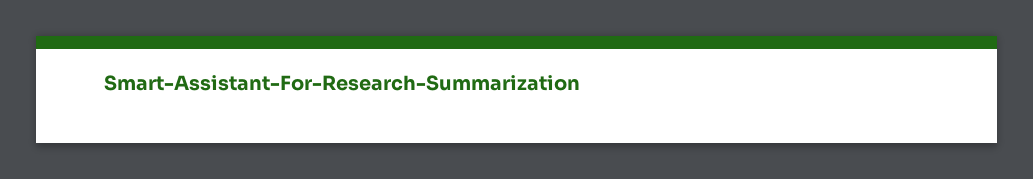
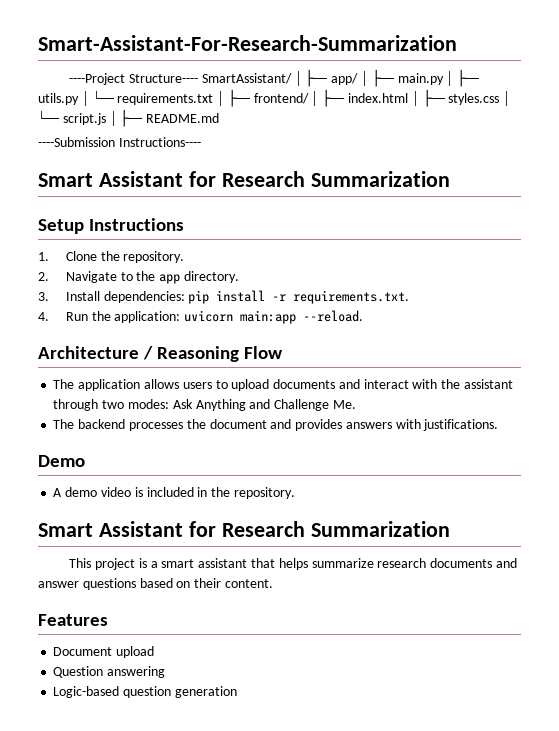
+ ----Project Structure---- SmartAssistant/ │ ├── app/ │ ├── main.py │ ├── utils.py │ └── requirements.txt │ ├── frontend/ │ ├── index.html │ ├── styles.css │ └── script.js │ ├── README.md
+ ----Submission Instructions----
+ Smart Assistant for Research Summarization
+ Setup Instructions
+ 1. Clone the repository.
+ 2. Navigate to the app directory.
+ 3. Install dependencies: pip install -r requirements.txt.
+ 4. Run the application: uvicorn main:app --reload.
+ Architecture / Reasoning Flow
+ The application allows users to upload documents and interact with the assistant through two modes: Ask Anything and Challenge Me.
+ The backend processes the document and provides answers with justifications.
+ Demo
+ A demo video is included in the repository.
+ Smart Assistant for Research Summarization
+ This project is a smart assistant that helps summarize research documents and answer questions based on their content.
+ Features
+ Document upload
+ Question answering
+ Logic-based question generation

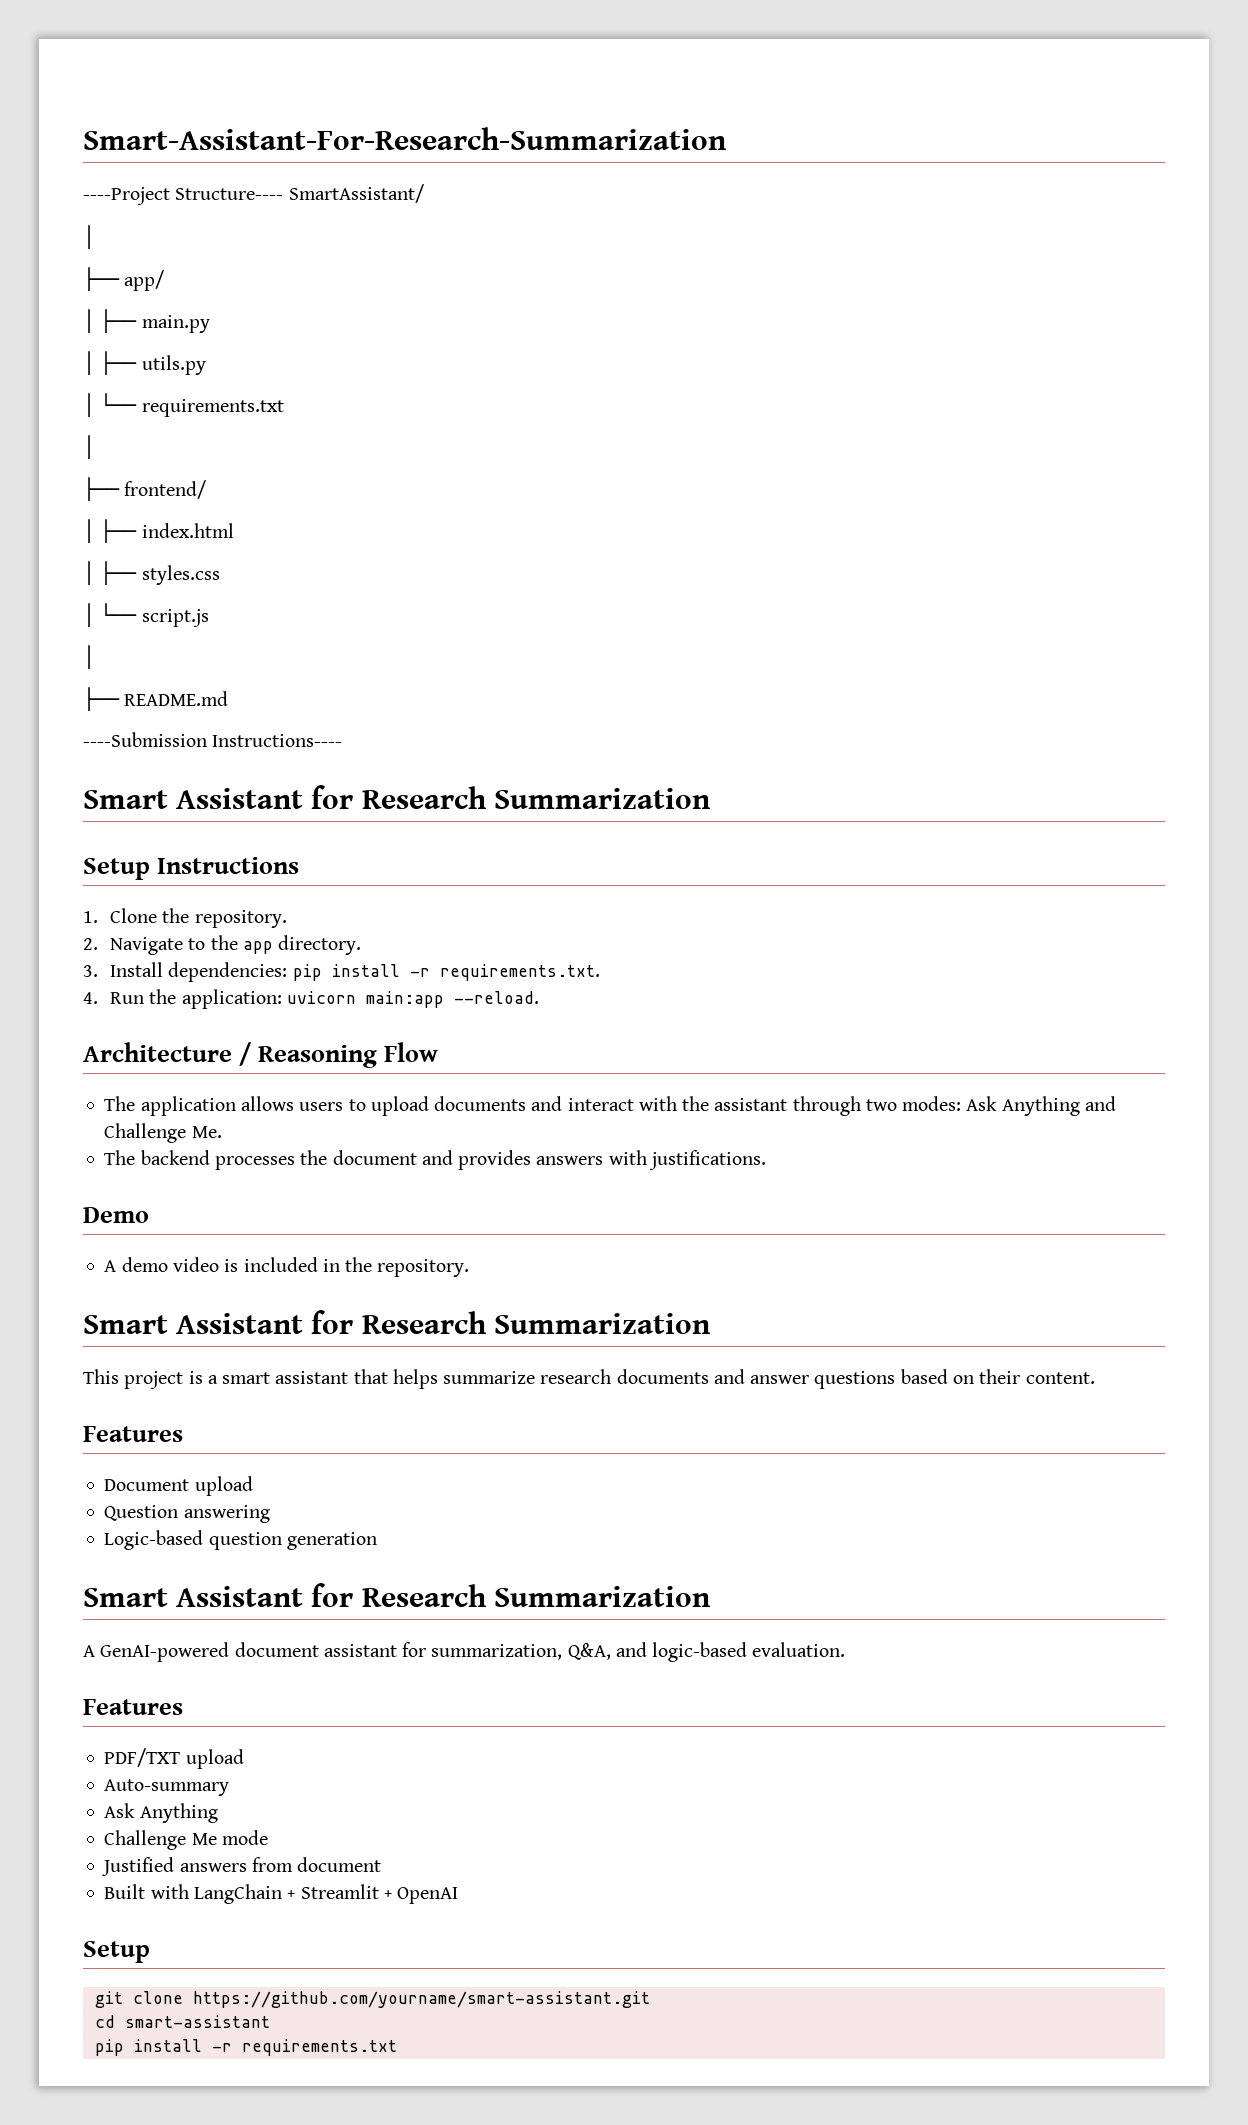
- ----Project Structure---- SmartAssistant/ │ ├── app/ │ ├── main.py │ ├── utils.py │ └── requirements.txt │ ├── frontend/ │ ├── index.html │ ├── styles.css │ └── script.js │ ├── README.md
+ ----Project Structure---- SmartAssistant/
+ │
+ ├── app/
+ │ ├── main.py
+ │ ├── utils.py
+ │ └── requirements.txt
+ │
+ ├── frontend/
+ │ ├── index.html
+ │ ├── styles.css
+ │ └── script.js
+ │
+ ├── README.md
  Logic-based question generation
+ Smart Assistant for Research Summarization
+ A GenAI-powered document assistant for summarization, Q&A, and logic-based evaluation.
+ Features
+ PDF/TXT upload
+ Auto-summary
+ Ask Anything
+ Challenge Me mode
+ Justified answers from document
+ Built with LangChain + Streamlit + OpenAI
+ Setup
+ git clone https://github.com/yourname/smart-assistant.git
+ cd smart-assistant
+ pip install -r requirements.txt

